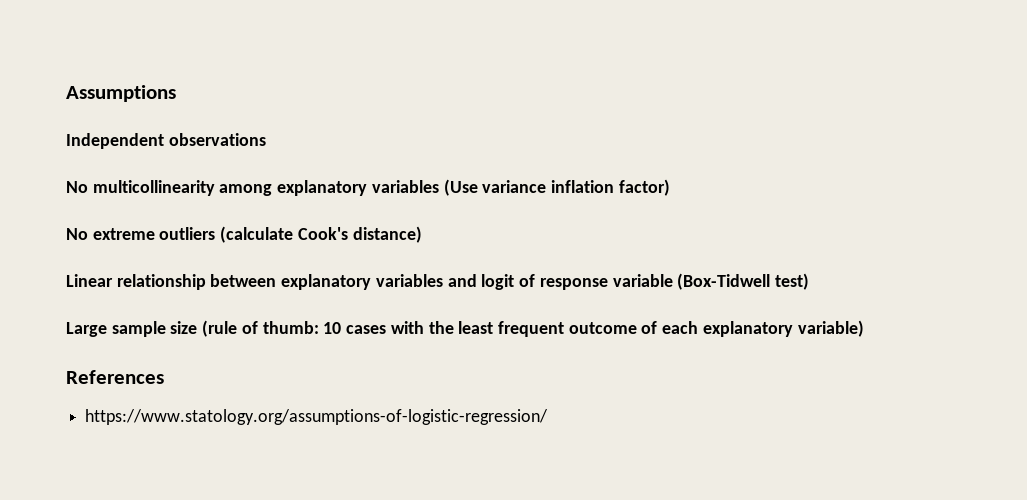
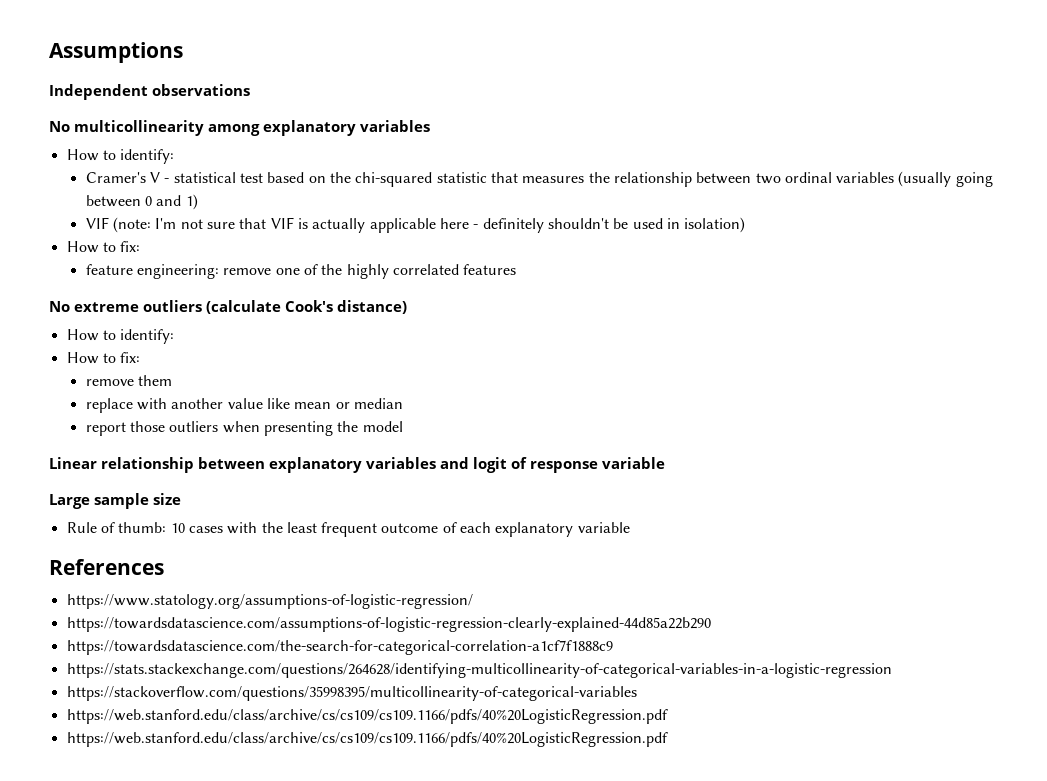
- No multicollinearity among explanatory variables (Use variance inflation factor)
+ No multicollinearity among explanatory variables
+ How to identify:
+ Cramer's V - statistical test based on the chi-squared statistic that measures the relationship between two ordinal variables (usually going between 0 and 1)
+ VIF (note: I'm not sure that VIF is actually applicable here - definitely shouldn't be used in isolation)
+ How to fix:
+ feature engineering: remove one of the highly correlated features
  No extreme outliers (calculate Cook's distance)
+ How to identify:
+ How to fix:
+ remove them
+ replace with another value like mean or median
+ report those outliers when presenting the model
- Linear relationship between explanatory variables and logit of response variable (Box-Tidwell test)
+ Linear relationship between explanatory variables and logit of response variable
- Large sample size (rule of thumb: 10 cases with the least frequent outcome of each explanatory variable)
+ Large sample size
+ Rule of thumb: 10 cases with the least frequent outcome of each explanatory variable
+ https://towardsdatascience.com/assumptions-of-logistic-regression-clearly-explained-44d85a22b290
+ https://towardsdatascience.com/the-search-for-categorical-correlation-a1cf7f1888c9
+ https://stats.stackexchange.com/questions/264628/identifying-multicollinearity-of-categorical-variables-in-a-logistic-regression
+ https://stackoverflow.com/questions/35998395/multicollinearity-of-categorical-variables
+ https://web.stanford.edu/class/archive/cs/cs109/cs109.1166/pdfs/40%20LogisticRegression.pdf
+ https://web.stanford.edu/class/archive/cs/cs109/cs109.1166/pdfs/40%20LogisticRegression.pdf

